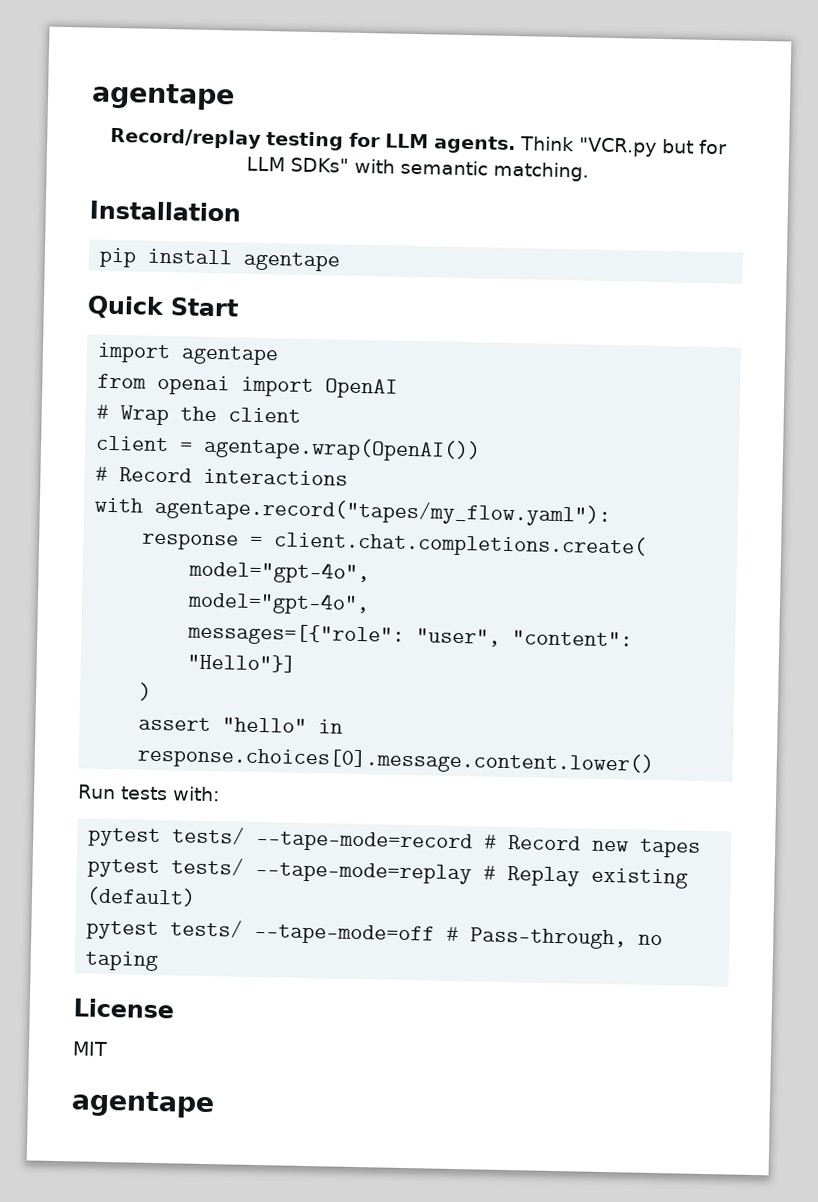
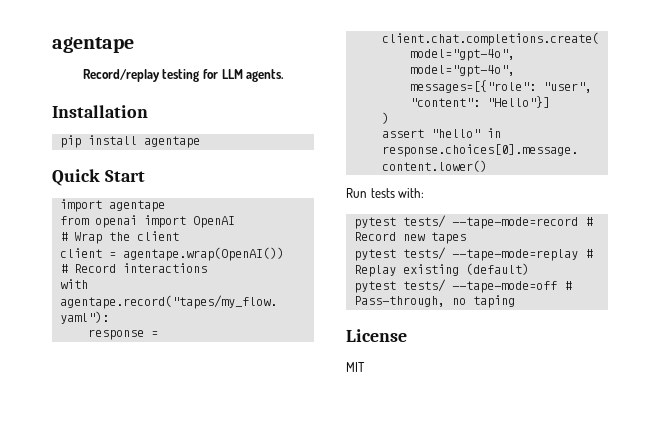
- Think "VCR.py but for LLM SDKs" with semantic matching.
  MIT
- agentape

